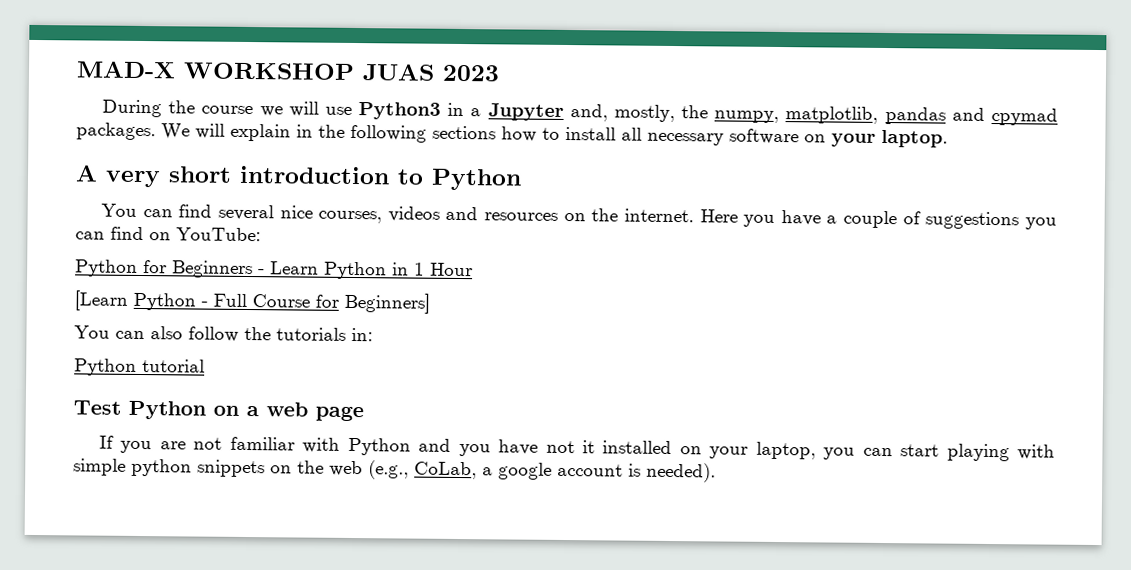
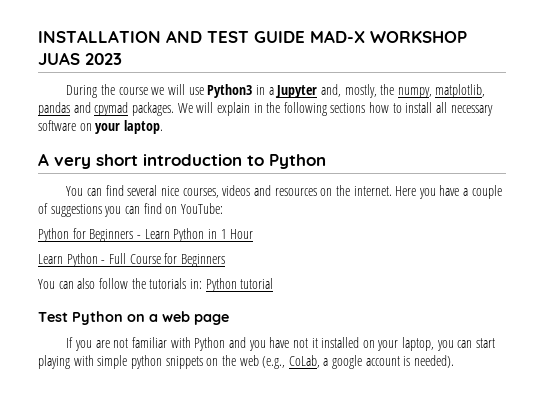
- MAD-X WORKSHOP JUAS 2023
+ INSTALLATION AND TEST GUIDE MAD-X WORKSHOP JUAS 2023
- [Learn Python - Full Course for Beginners]
+ Learn Python - Full Course for Beginners
- You can also follow the tutorials in:
- Python tutorial
+ You can also follow the tutorials in: Python tutorial

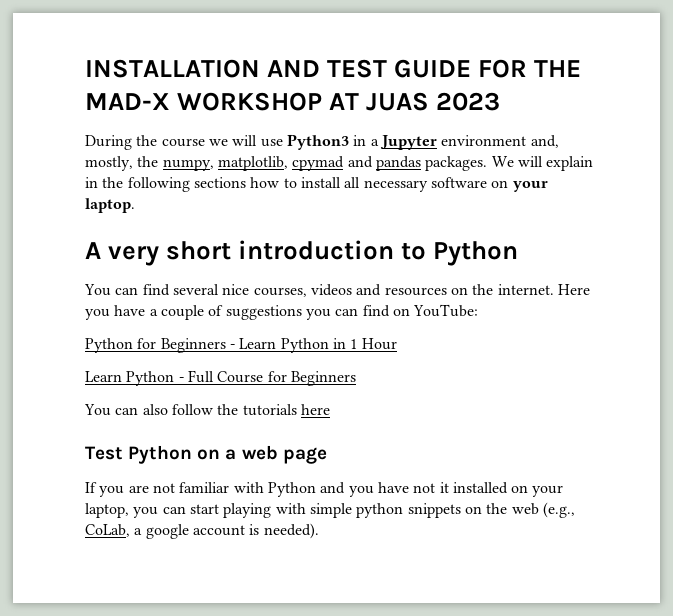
- INSTALLATION AND TEST GUIDE MAD-X WORKSHOP JUAS 2023
+ INSTALLATION AND TEST GUIDE FOR THE MAD-X WORKSHOP AT JUAS 2023
- During the course we will use Python3 in a Jupyter and, mostly, the numpy, matplotlib, pandas and cpymad packages.
+ During the course we will use Python3 in a Jupyter environment and, mostly, the numpy, matplotlib, cpymad and pandas packages.
- You can also follow the tutorials in: Python tutorial
+ You can also follow the tutorials here

